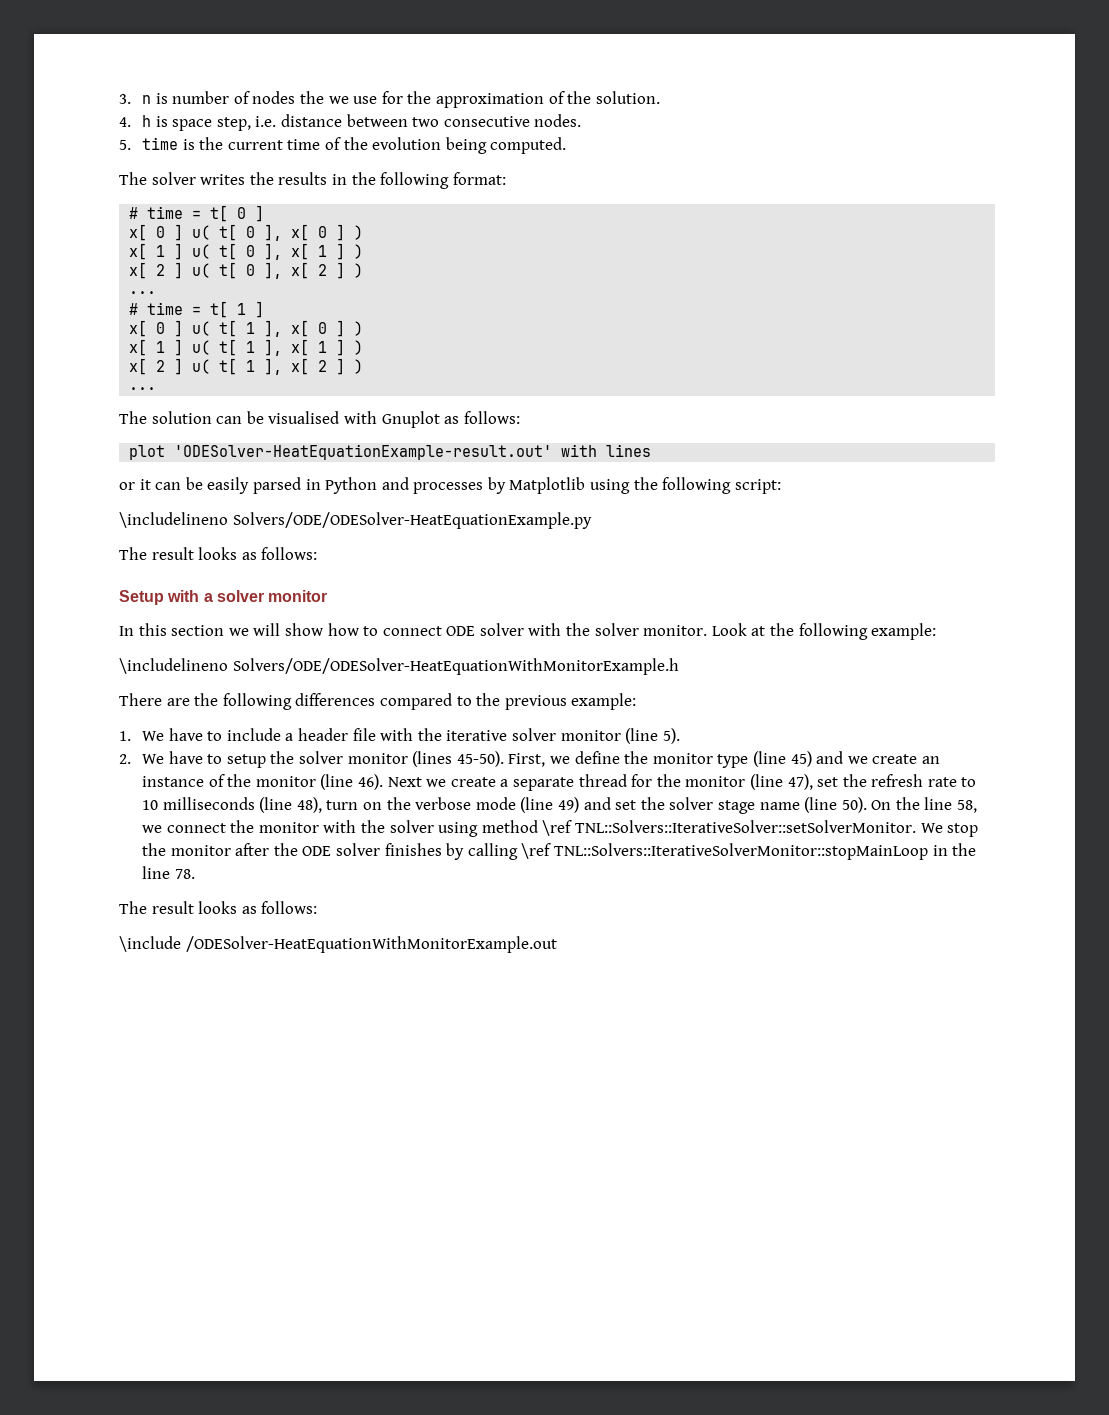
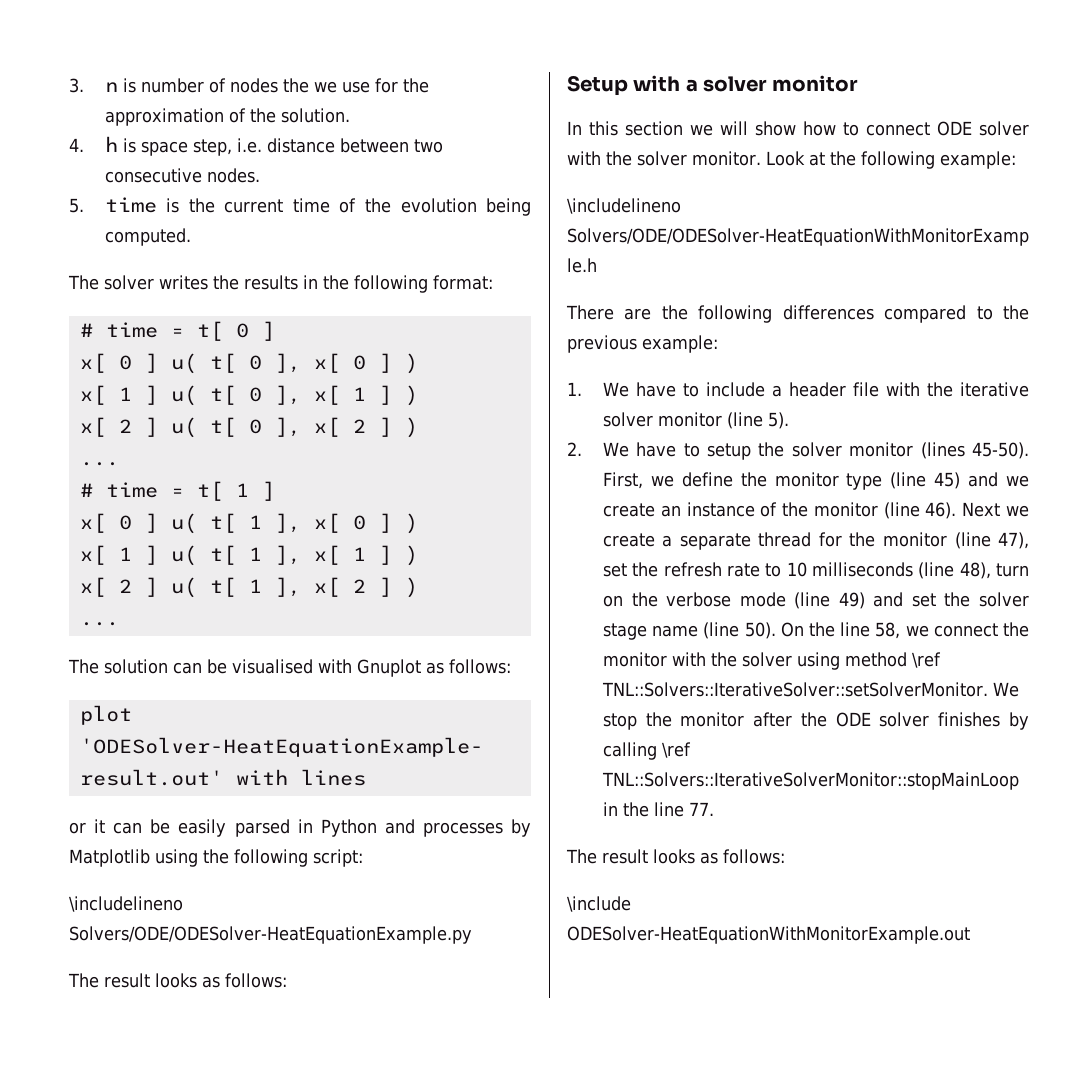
- We stop the monitor after the ODE solver finishes by calling \ref TNL::Solvers::IterativeSolverMonitor::stopMainLoop in the line 78.
+ We stop the monitor after the ODE solver finishes by calling \ref TNL::Solvers::IterativeSolverMonitor::stopMainLoop in the line 77.
- \include /ODESolver-HeatEquationWithMonitorExample.out
+ \include ODESolver-HeatEquationWithMonitorExample.out

